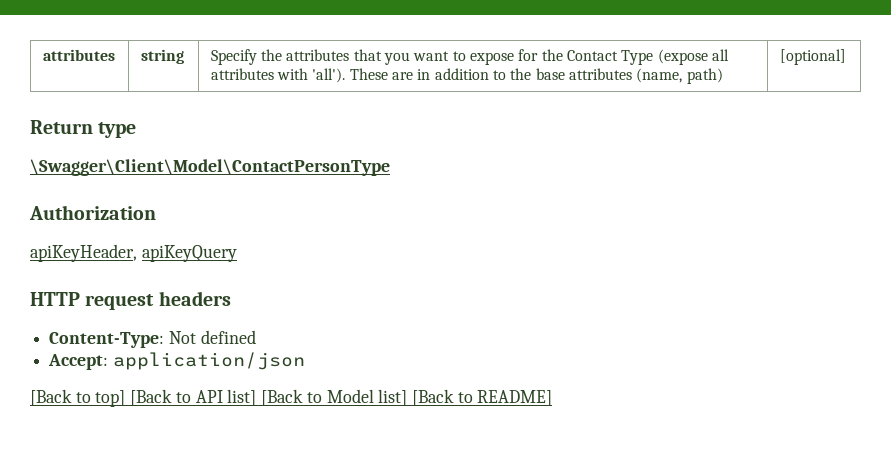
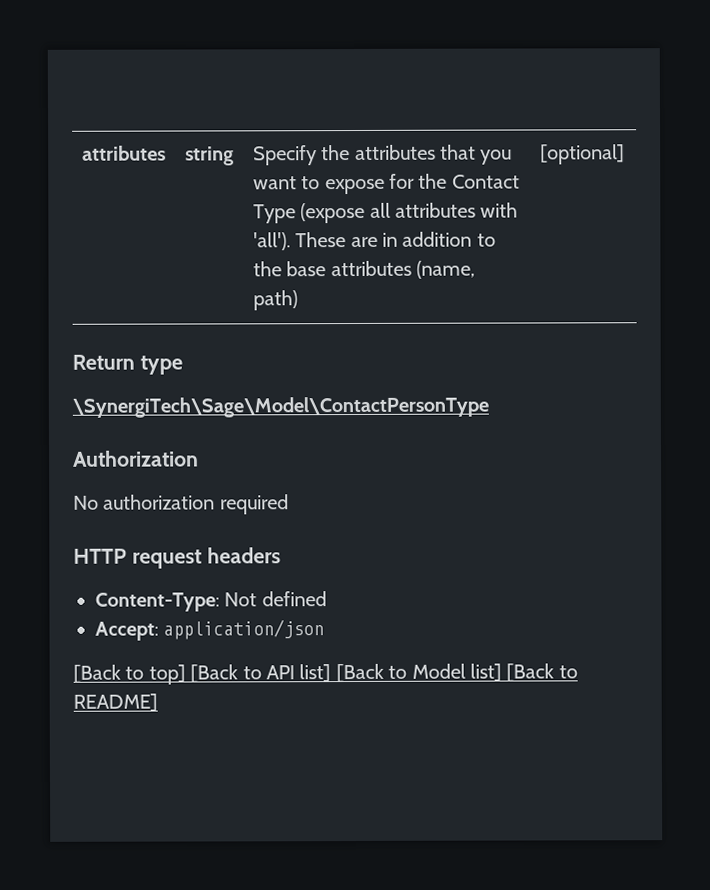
- \Swagger\Client\Model\ContactPersonType
+ \SynergiTech\Sage\Model\ContactPersonType
- apiKeyHeader, apiKeyQuery
+ No authorization required

